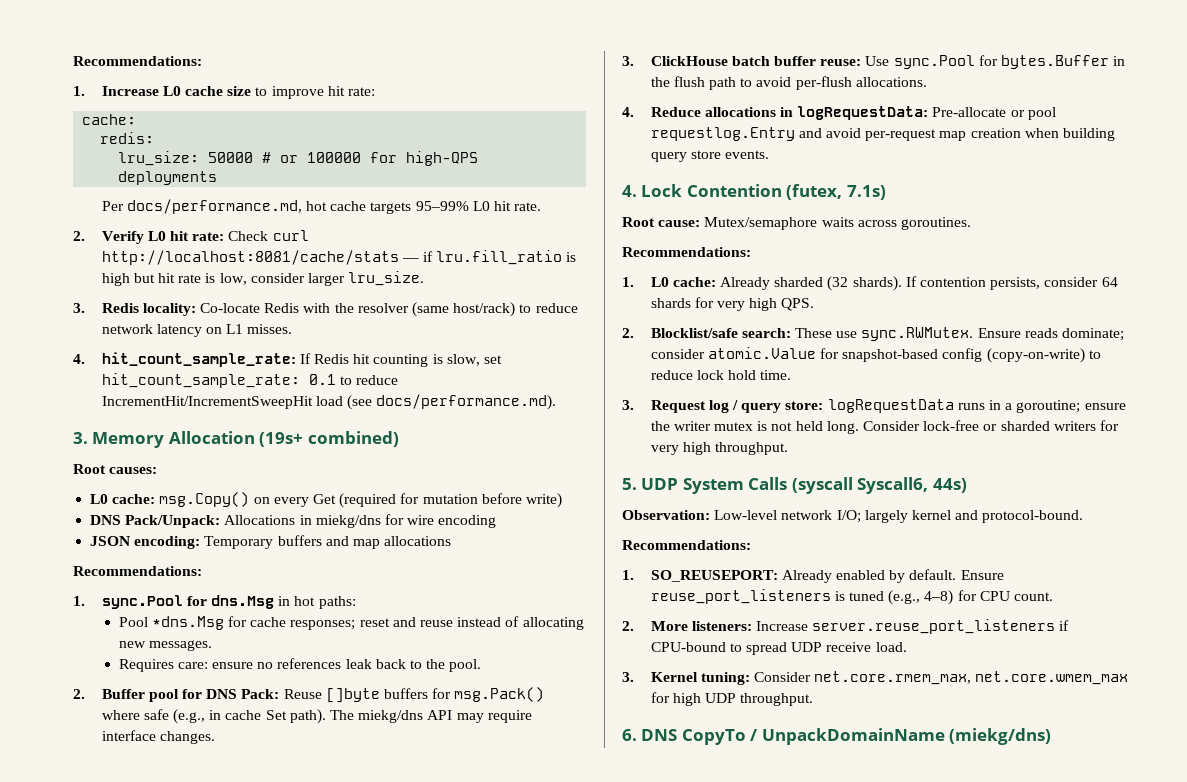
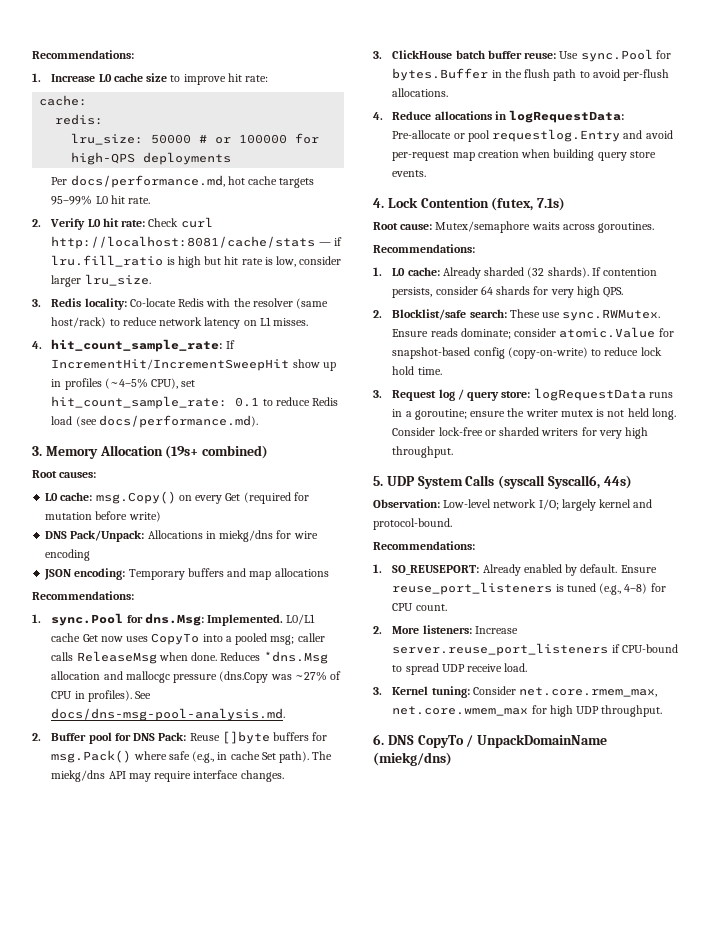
- 4. hit_count_sample_rate: If Redis hit counting is slow, set hit_count_sample_rate: 0.1 to reduce IncrementHit/IncrementSweepHit load (see docs/performance.md).
+ 4. hit_count_sample_rate: If IncrementHit/IncrementSweepHit show up in profiles (~4–5% CPU), set hit_count_sample_rate: 0.1 to reduce Redis load (see docs/performance.md).
- 1. sync.Pool for dns.Msg in hot paths:
- Pool *dns.Msg for cache responses; reset and reuse instead of allocating new messages.
- Requires care: ensure no references leak back to the pool.
+ 1. sync.Pool for dns.Msg: Implemented. L0/L1 cache Get now uses CopyTo into a pooled msg; caller calls ReleaseMsg when done. Reduces *dns.Msg allocation and mallocgc pressure (dns.Copy was ~27% of CPU in profiles). See docs/dns-msg-pool-analysis.md.

